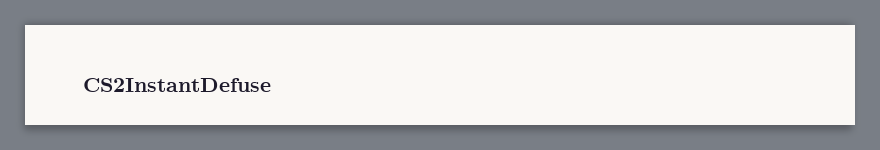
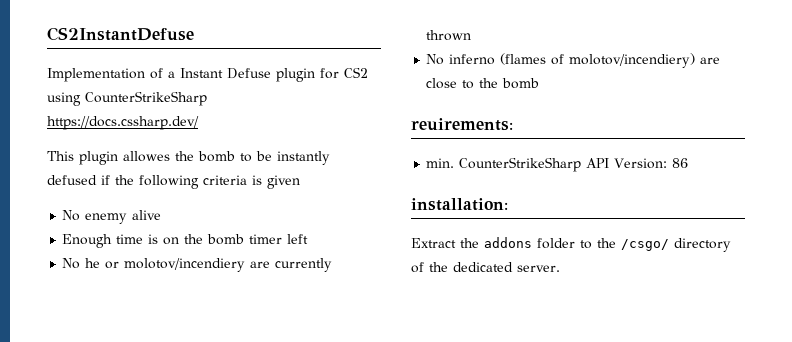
+ Implementation of a Instant Defuse plugin for CS2 using CounterStrikeSharp
+ https://docs.cssharp.dev/
+ This plugin allowes the bomb to be instantly defused if the following criteria is given
+ No enemy alive
+ Enough time is on the bomb timer left
+ No he or molotov/incendiery are currently thrown
+ No inferno (flames of molotov/incendiery) are close to the bomb
+ reuirements:
+ min. CounterStrikeSharp API Version: 86
+ installation:
+ Extract the addons folder to the /csgo/ directory of the dedicated server.

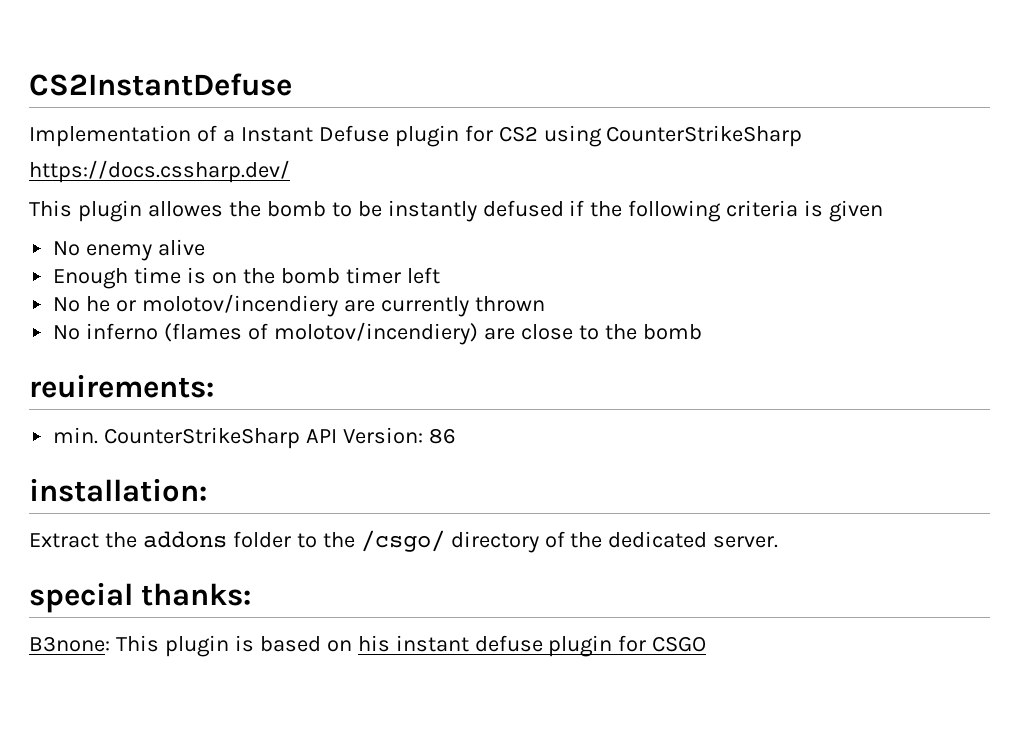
+ special thanks:
+ B3none: This plugin is based on his instant defuse plugin for CSGO

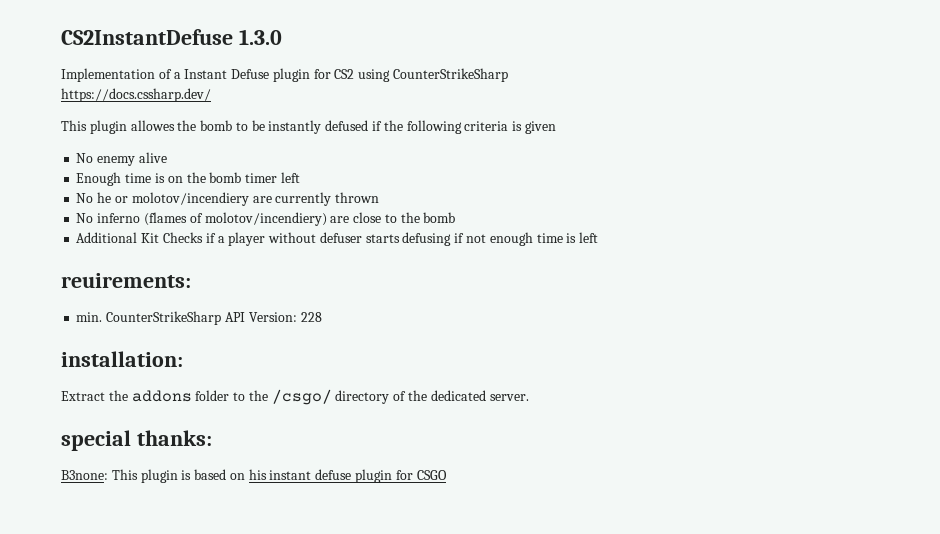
- CS2InstantDefuse
+ CS2InstantDefuse 1.3.0
+ Additional Kit Checks if a player without defuser starts defusing if not enough time is left
- min. CounterStrikeSharp API Version: 86
+ min. CounterStrikeSharp API Version: 228

